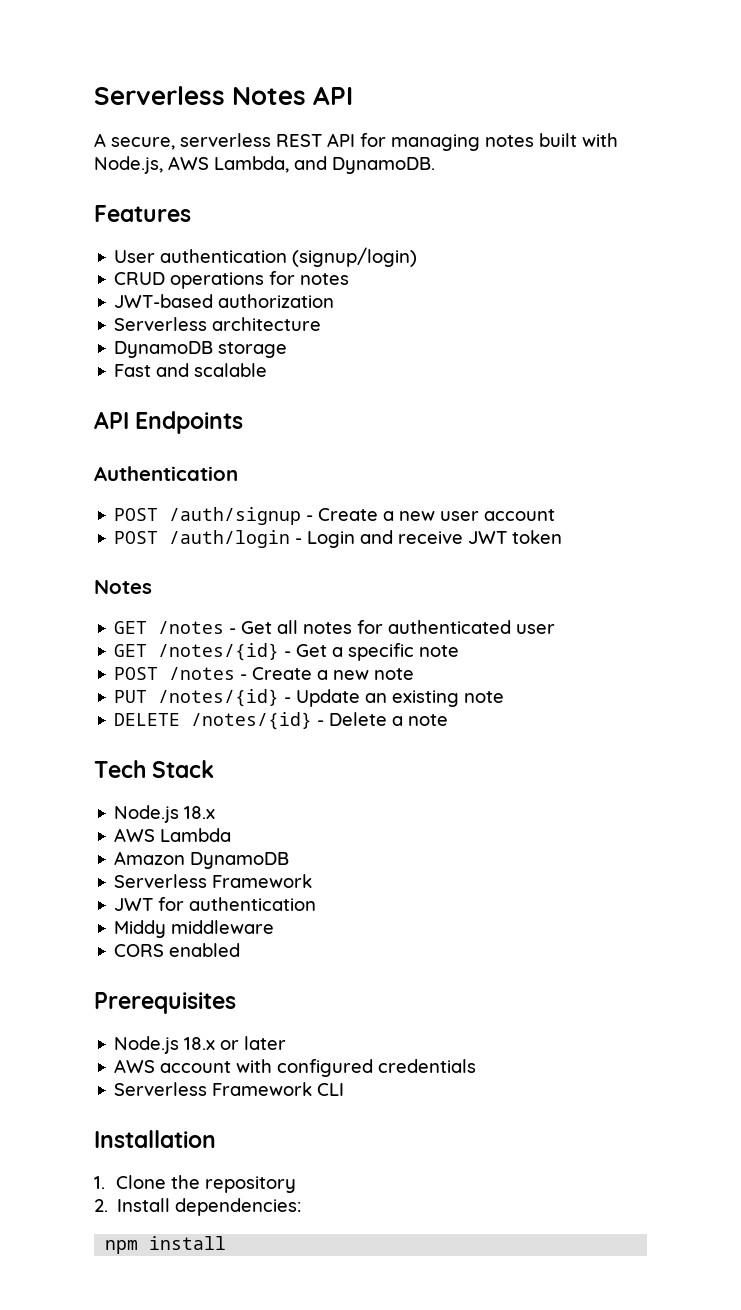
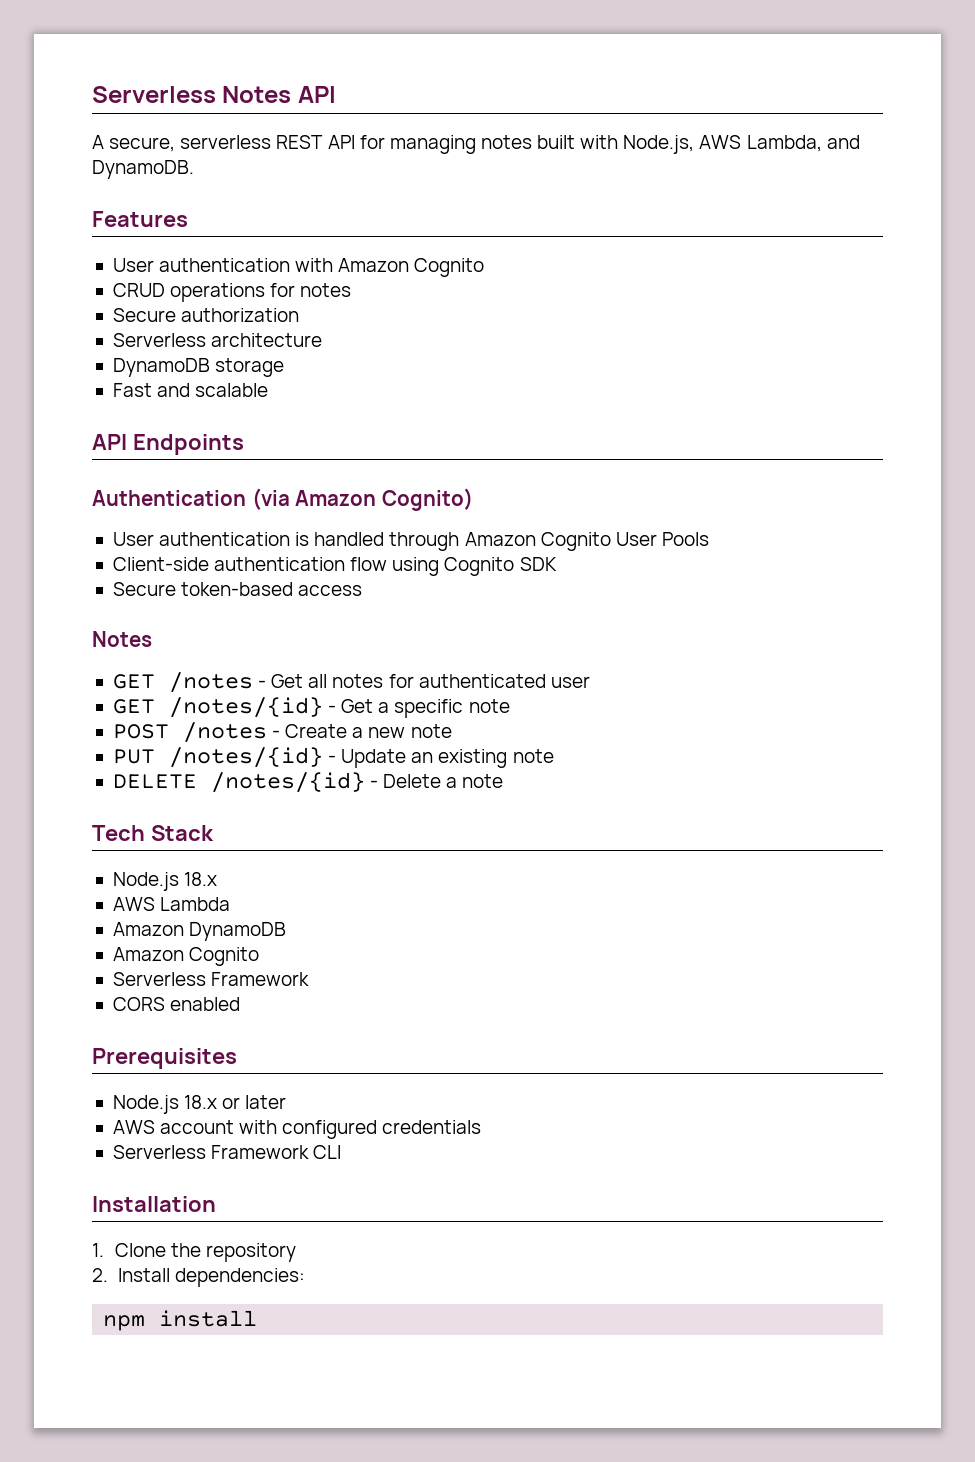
- User authentication (signup/login)
+ User authentication with Amazon Cognito
- JWT-based authorization
+ Secure authorization
- Authentication
- POST /auth/signup - Create a new user account
- POST /auth/login - Login and receive JWT token
+ Authentication (via Amazon Cognito)
+ User authentication is handled through Amazon Cognito User Pools
+ Client-side authentication flow using Cognito SDK
+ Secure token-based access
  Amazon DynamoDB
+ Amazon Cognito
  Serverless Framework
- JWT for authentication
- Middy middleware

